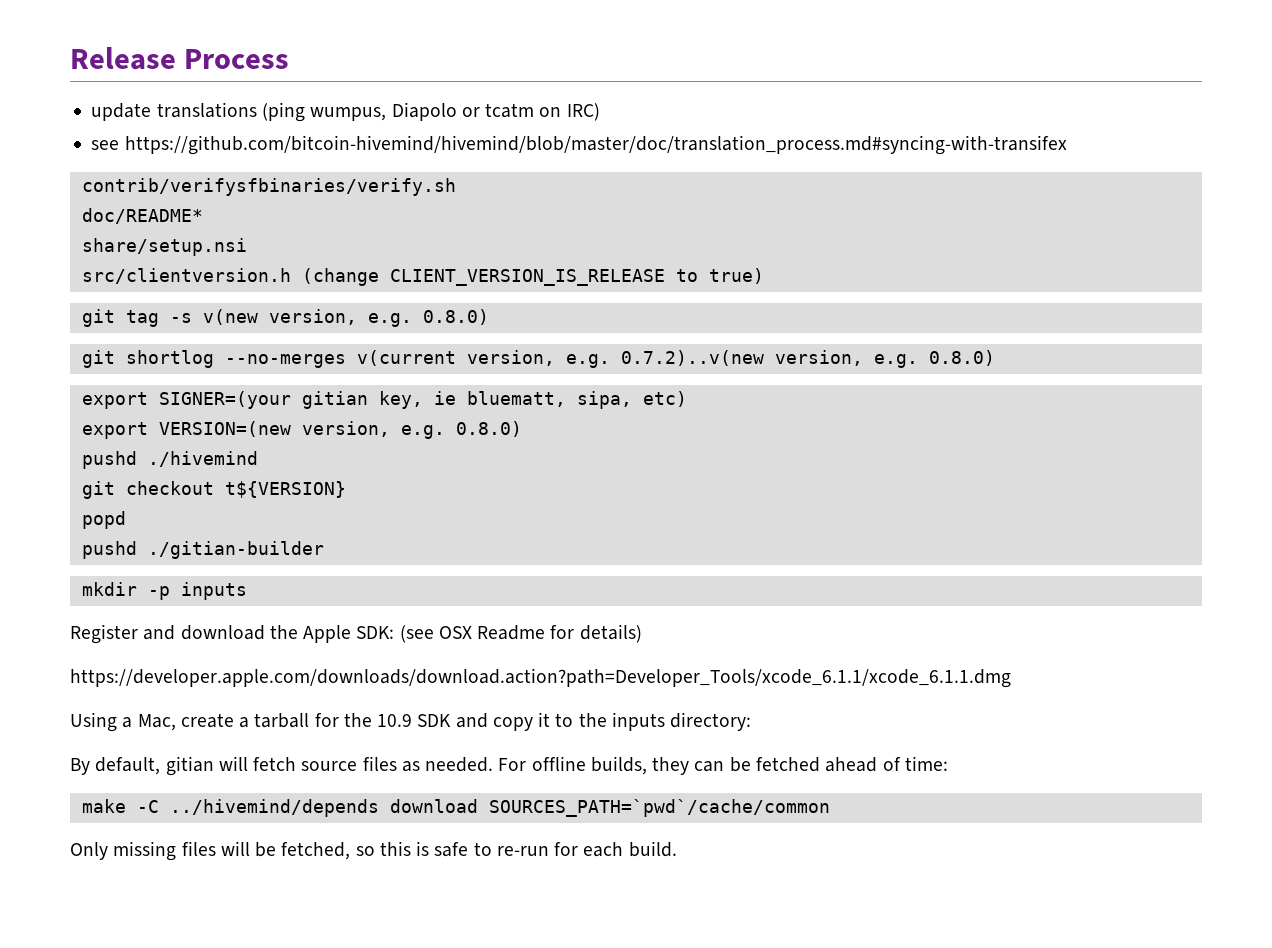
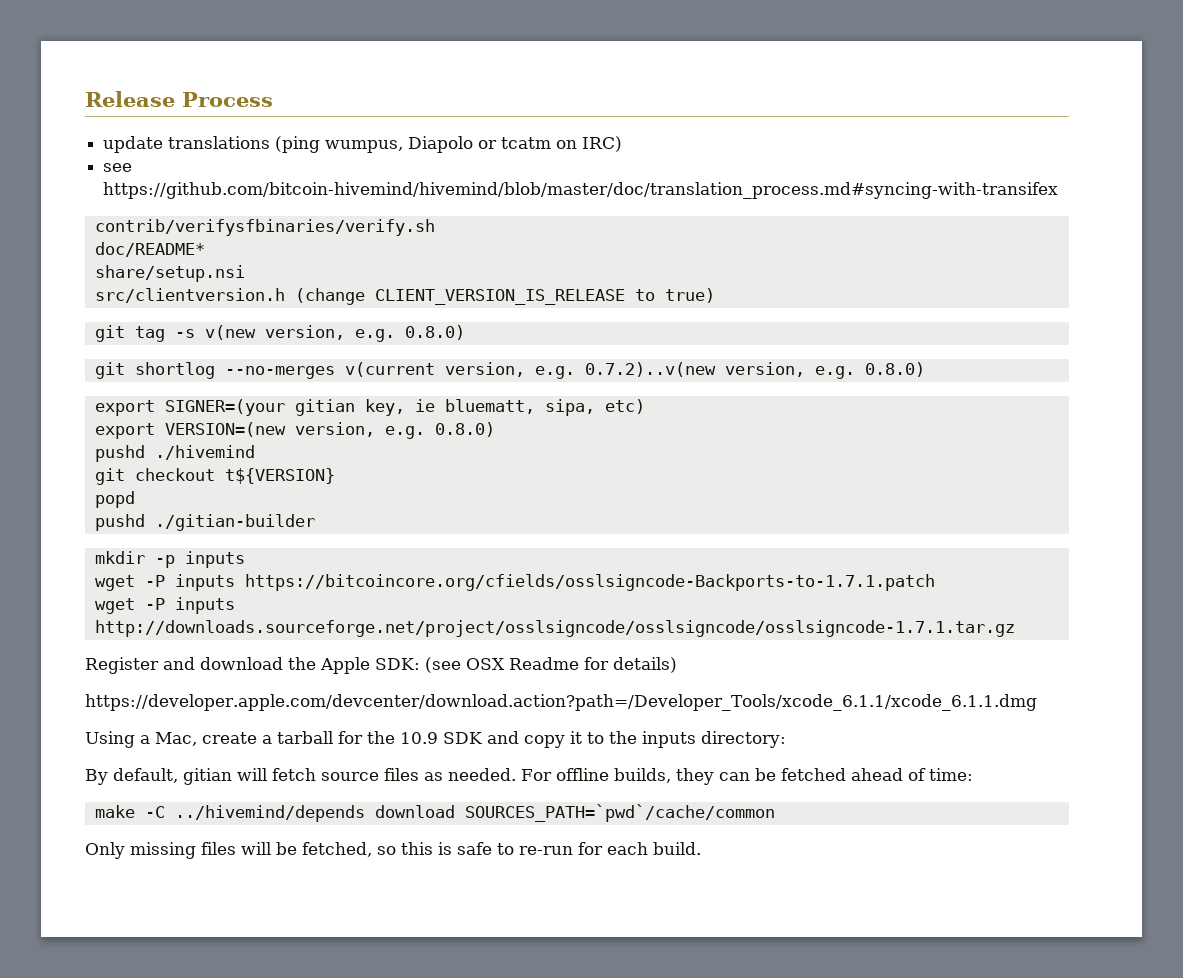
+ wget -P inputs https://bitcoincore.org/cfields/osslsigncode-Backports-to-1.7.1.patch
+ wget -P inputs http://downloads.sourceforge.net/project/osslsigncode/osslsigncode/osslsigncode-1.7.1.tar.gz
- https://developer.apple.com/downloads/download.action?path=Developer_Tools/xcode_6.1.1/xcode_6.1.1.dmg
+ https://developer.apple.com/devcenter/download.action?path=/Developer_Tools/xcode_6.1.1/xcode_6.1.1.dmg

